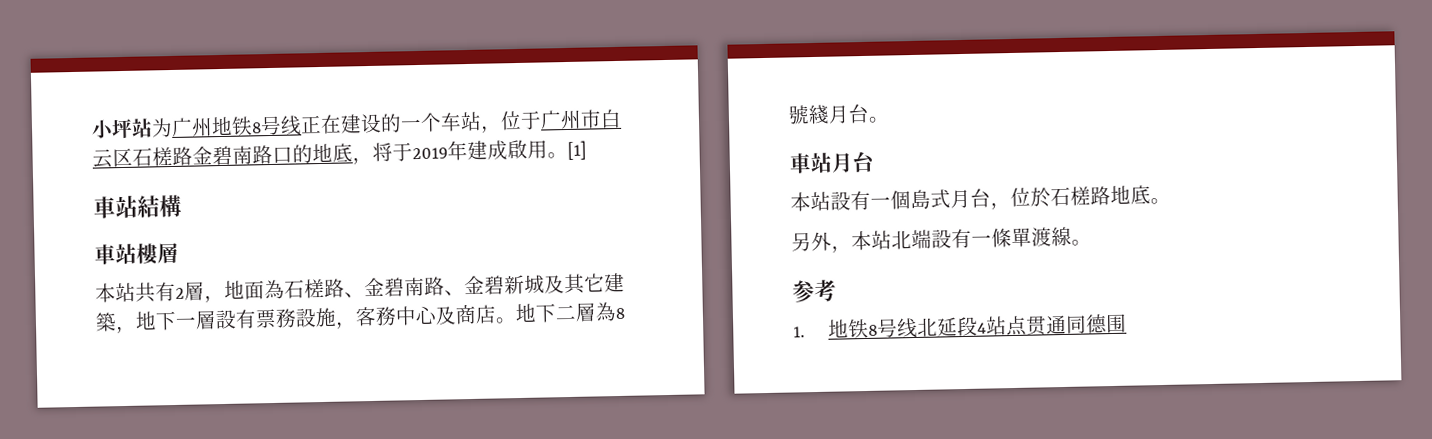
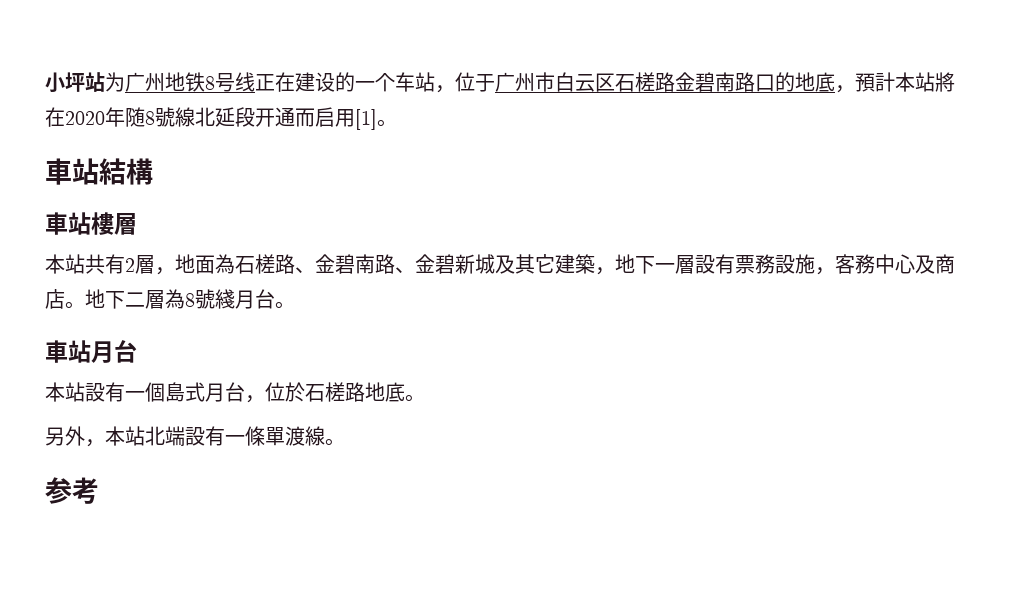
- 小坪站为广州地铁8号线正在建设的一个车站，位于广州市白云区石槎路金碧南路口的地底，将于2019年建成啟用。[1]
+ 小坪站为广州地铁8号线正在建设的一个车站，位于广州市白云区石槎路金碧南路口的地底，預計本站將在2020年随8號線北延段开通而启用[1]。
- 1.地铁8号线北延段4站点贯通同德围

